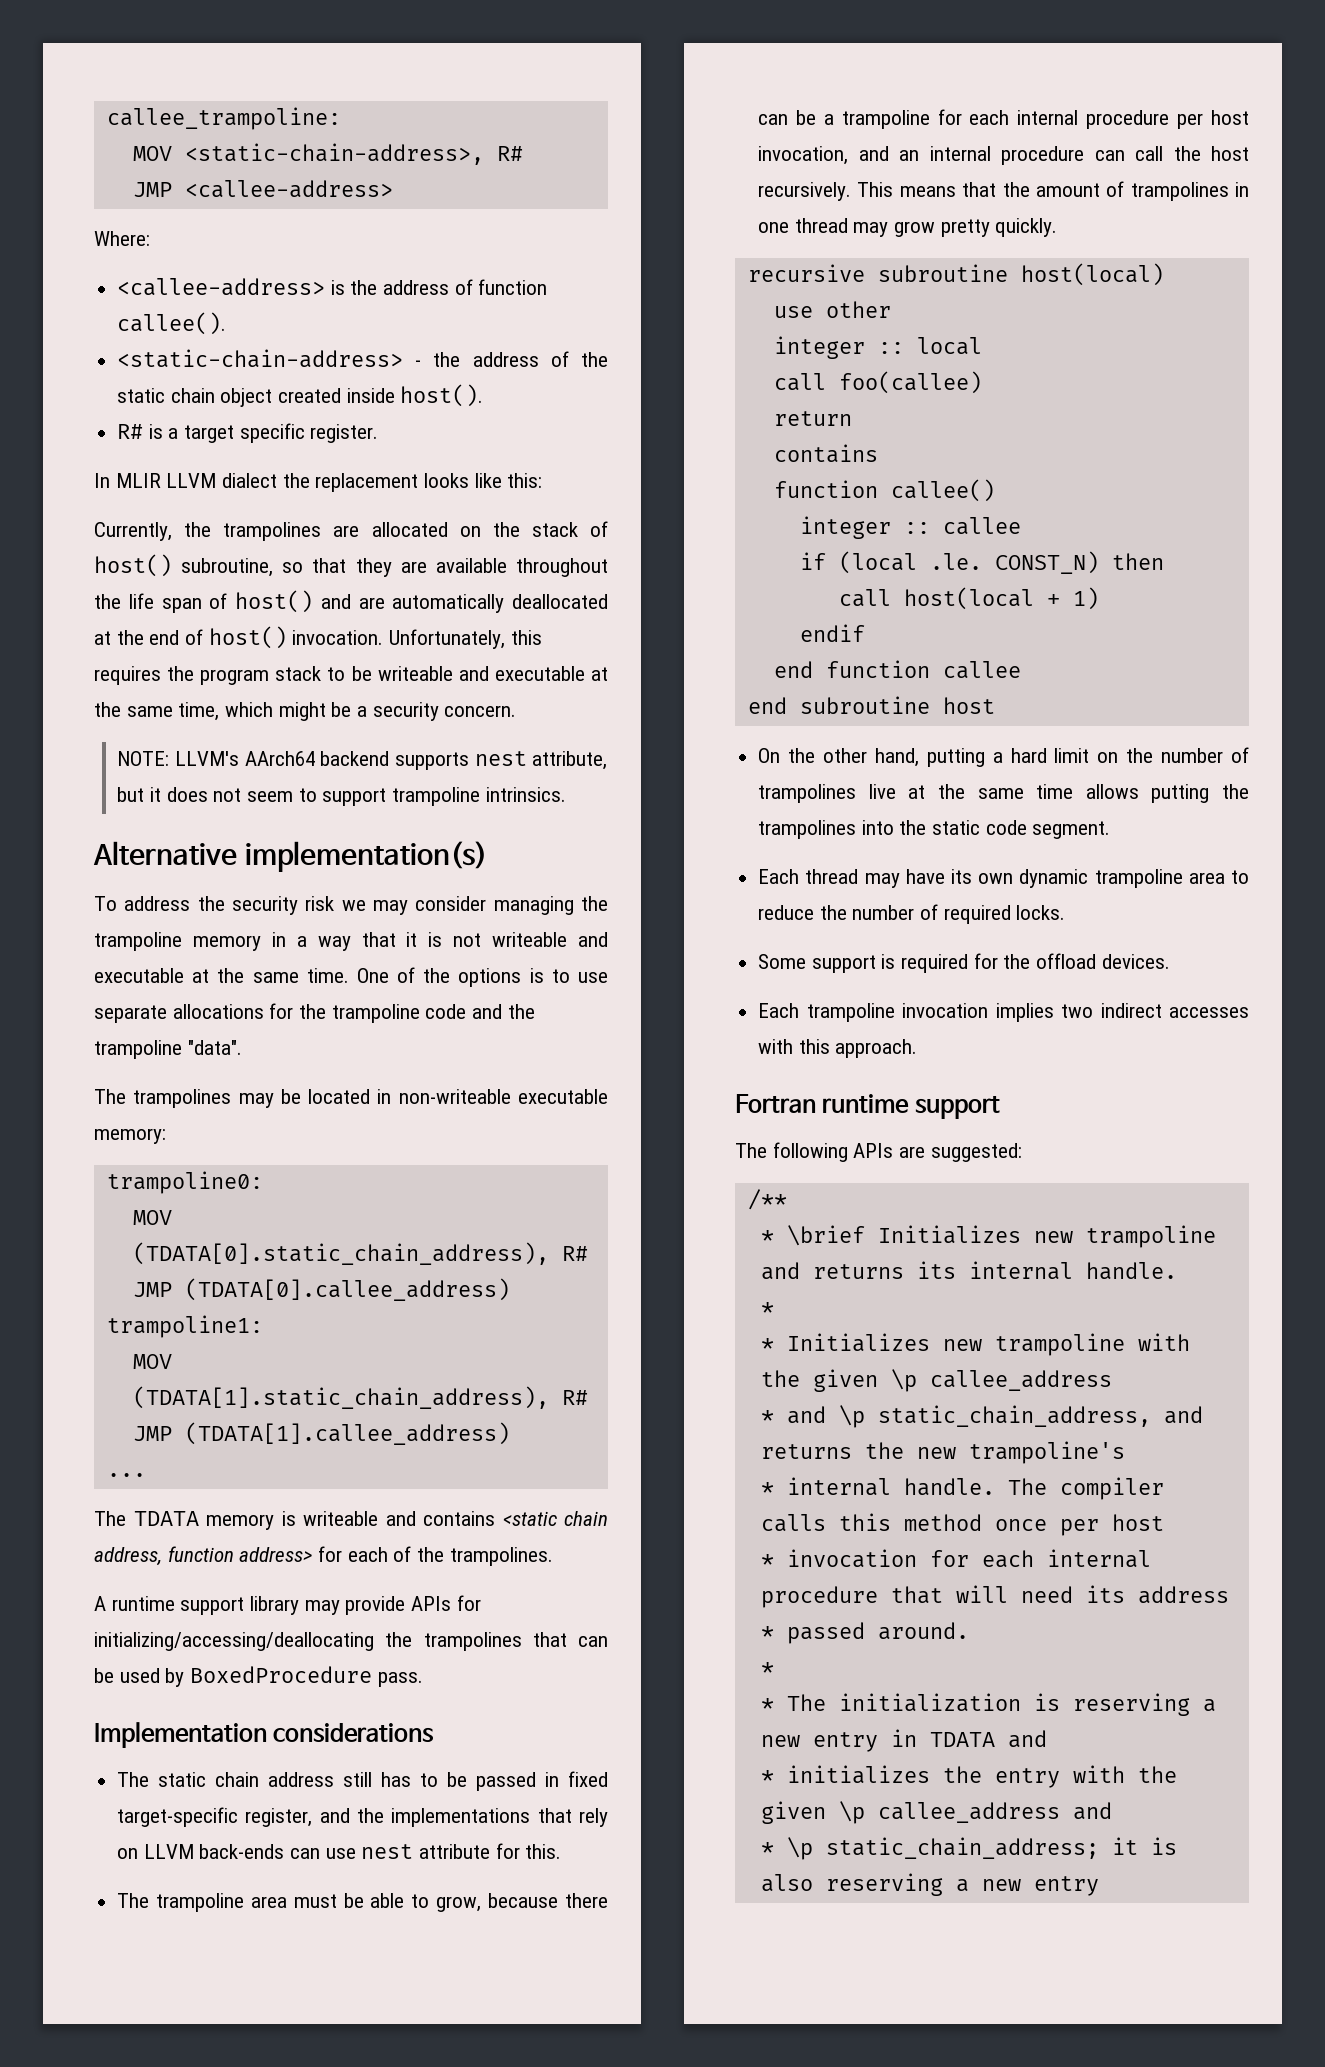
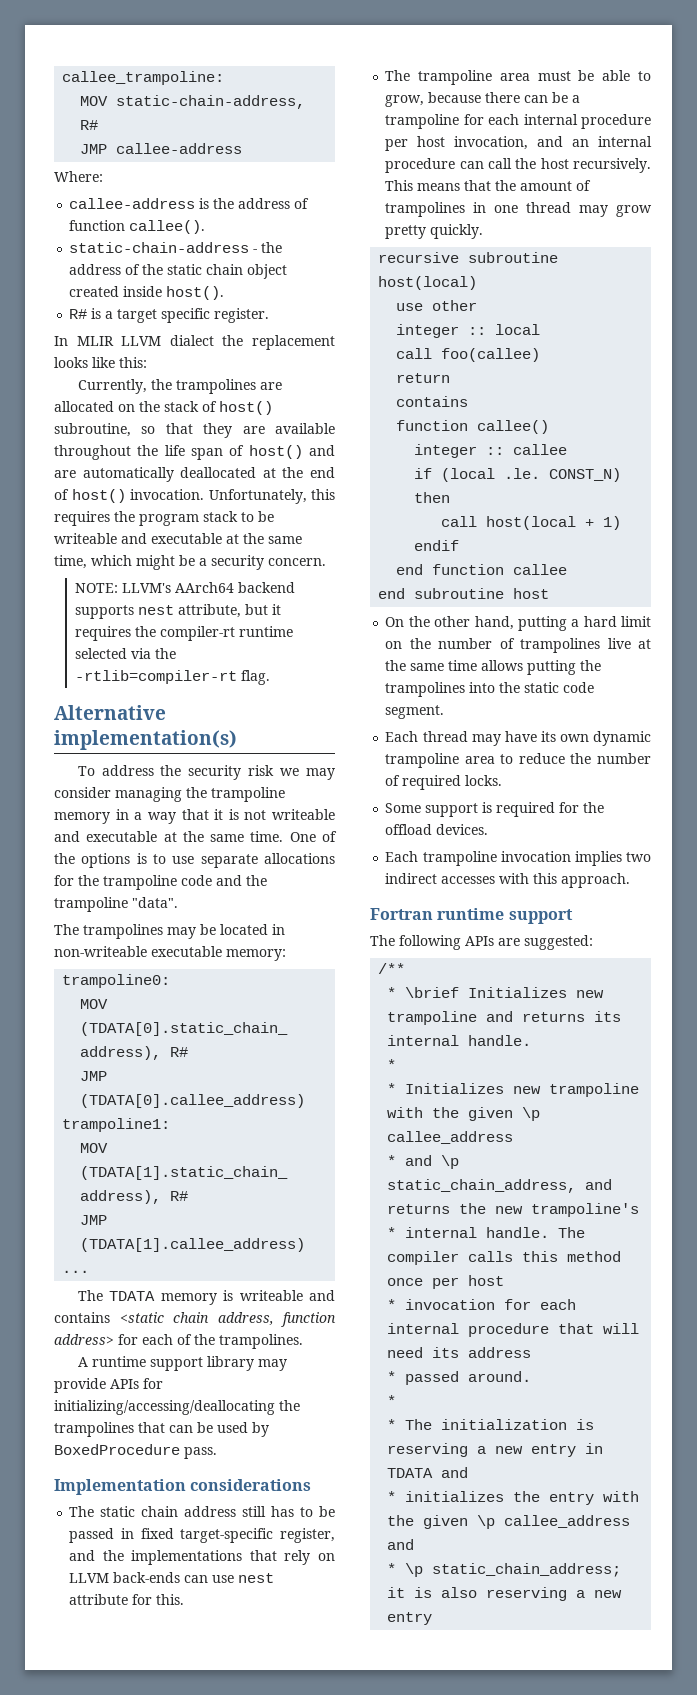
- MOV <static-chain-address>, R#
- JMP <callee-address>
+ MOV static-chain-address, R#
+ JMP callee-address
- <callee-address> is the address of function callee().
+ callee-address is the address of function callee().
- <static-chain-address> - the address of the static chain object created inside host().
+ static-chain-address - the address of the static chain object created inside host().
- NOTE: LLVM's AArch64 backend supports nest attribute, but it does not seem to support trampoline intrinsics.
+ NOTE: LLVM's AArch64 backend supports nest attribute, but it requires the compiler-rt runtime selected via the -rtlib=compiler-rt flag.

